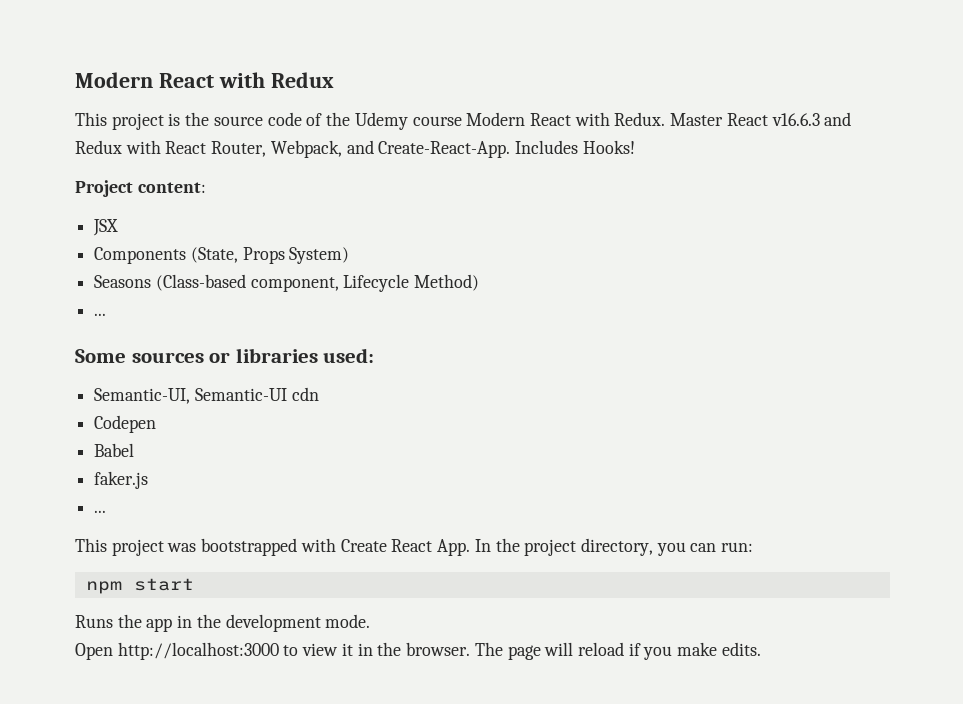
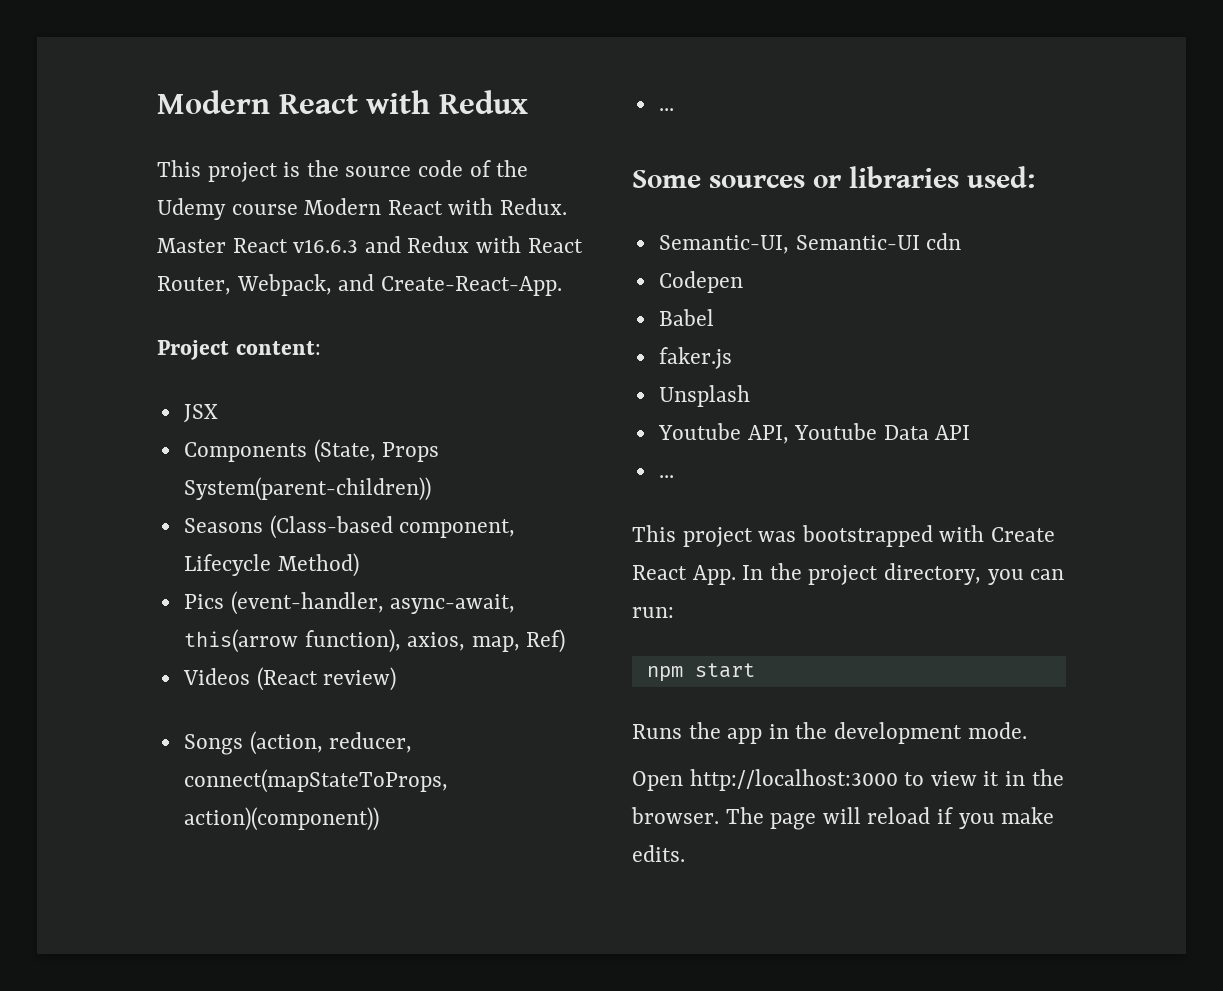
- Includes Hooks!
- Components (State, Props System)
+ Components (State, Props System(parent-children))
+ Pics (event-handler, async-await, this(arrow function), axios, map, Ref)
+ Videos (React review)
+ Songs (action, reducer, connect(mapStateToProps, action)(component))
+ Unsplash
+ Youtube API, Youtube Data API

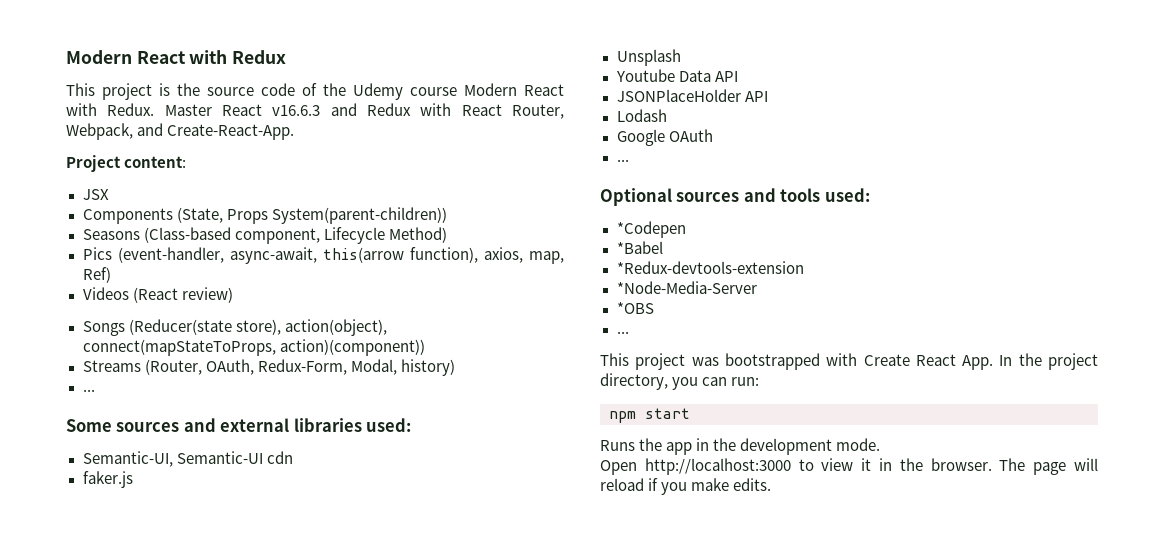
- Songs (action, reducer, connect(mapStateToProps, action)(component))
+ Songs (Reducer(state store), action(object), connect(mapStateToProps, action)(component))
+ Streams (Router, OAuth, Redux-Form, Modal, history)
- Some sources or libraries used:
+ Some sources and external libraries used:
- Codepen
- Babel
- Youtube API, Youtube Data API
+ Youtube Data API
+ JSONPlaceHolder API
+ Lodash
+ Google OAuth
+ ...
+ Optional sources and tools used:
+ *Codepen
+ *Babel
+ *Redux-devtools-extension
+ *Node-Media-Server
+ *OBS

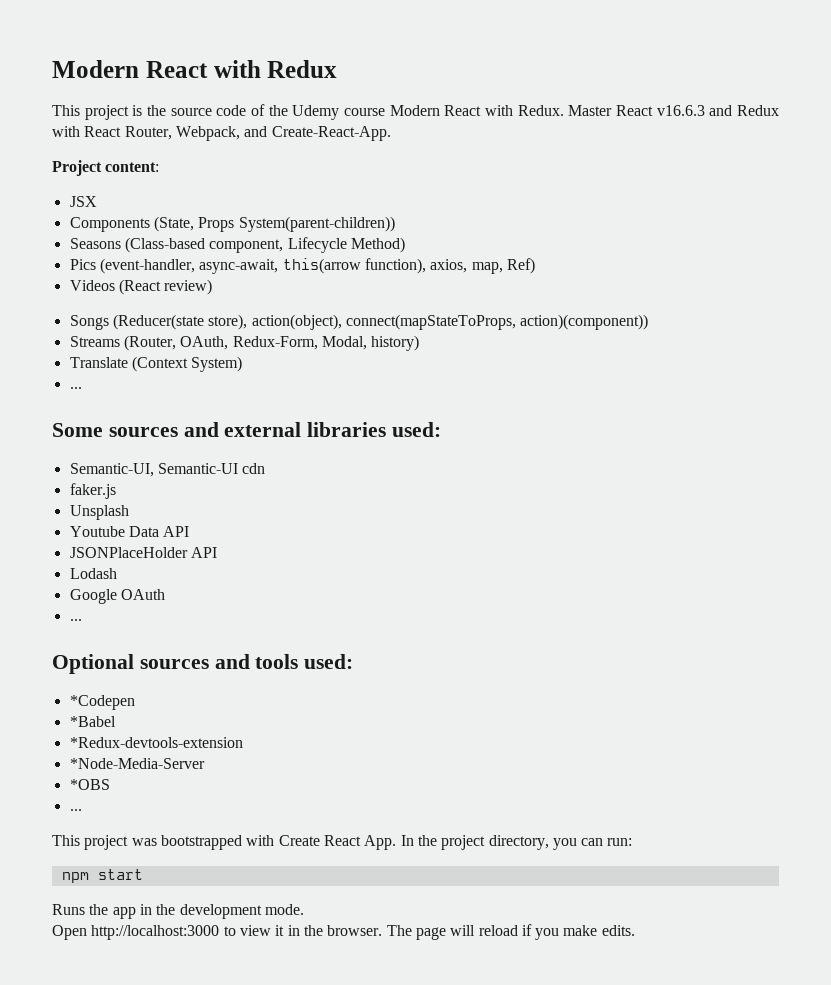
+ Translate (Context System)

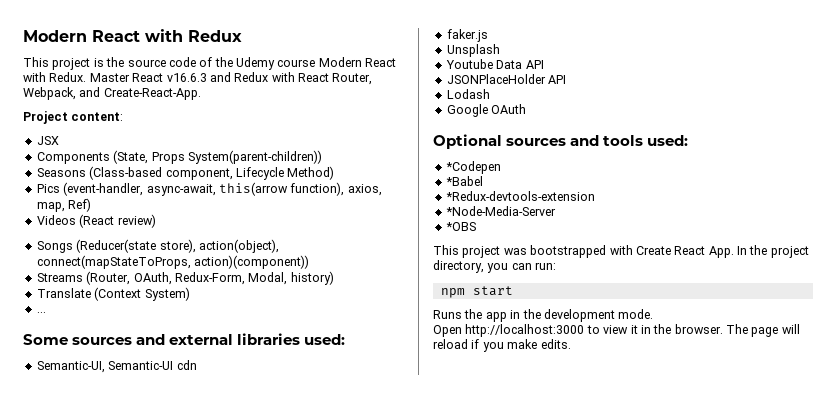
  Google OAuth
- ...
  *OBS
- ...

